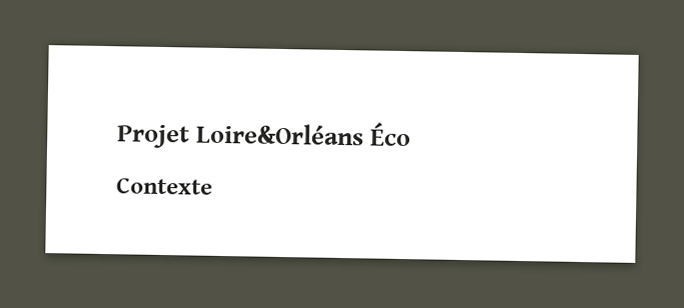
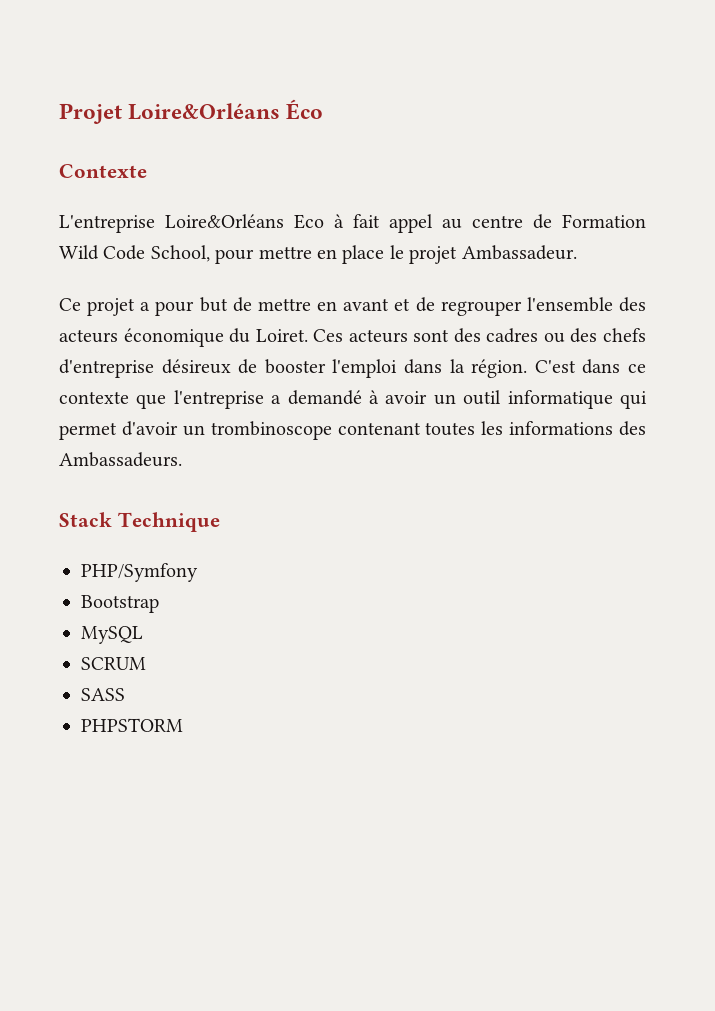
+ L'entreprise Loire&Orléans Eco à fait appel au centre de Formation Wild Code School, pour mettre en place le projet Ambassadeur.
+ Ce projet a pour but de mettre en avant et de regrouper l'ensemble des acteurs économique du Loiret. Ces acteurs sont des cadres ou des chefs d'entreprise désireux de booster l'emploi dans la région. C'est dans ce contexte que l'entreprise a demandé à avoir un outil informatique qui permet d'avoir un trombinoscope contenant toutes les informations des Ambassadeurs.
+ Stack Technique
+ PHP/Symfony
+ Bootstrap
+ MySQL
+ SCRUM
+ SASS
+ PHPSTORM

